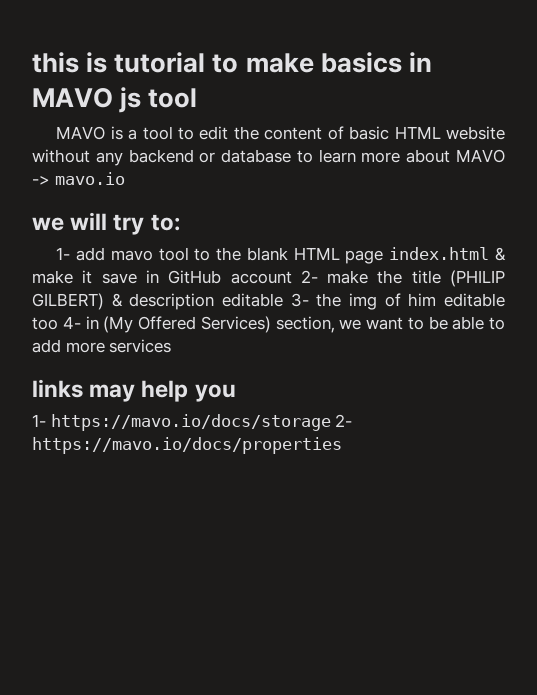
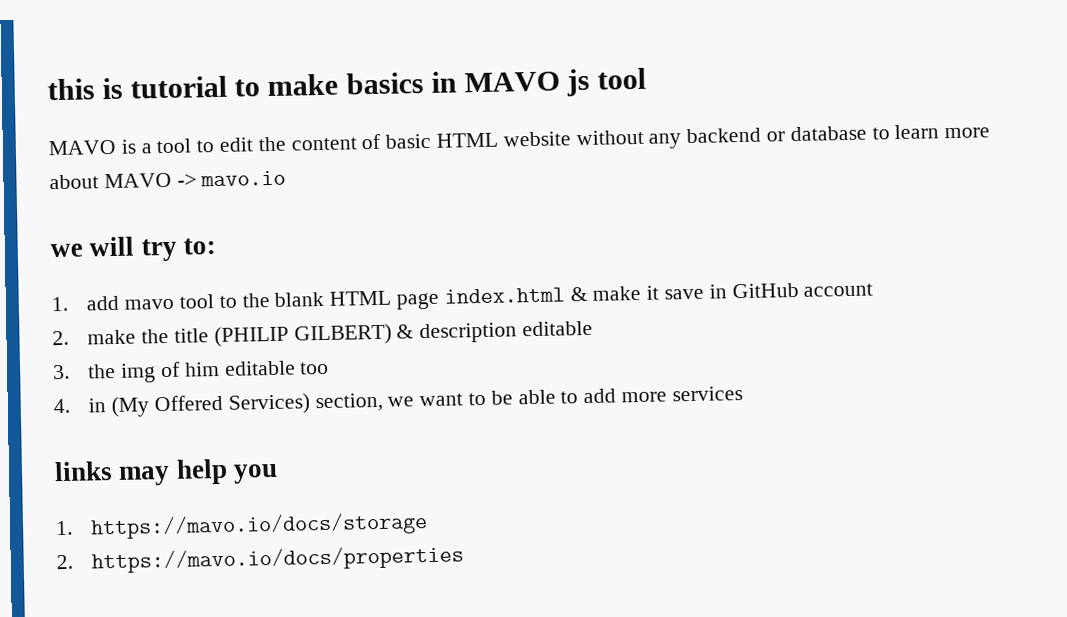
- 1- add mavo tool to the blank HTML page index.html & make it save in GitHub account 2- make the title (PHILIP GILBERT) & description editable 3- the img of him editable too 4- in (My Offered Services) section, we want to be able to add more services
+ 1. add mavo tool to the blank HTML page index.html & make it save in GitHub account
+ 2. make the title (PHILIP GILBERT) & description editable
+ 3. the img of him editable too
+ 4. in (My Offered Services) section, we want to be able to add more services
- 1- https://mavo.io/docs/storage 2- https://mavo.io/docs/properties
+ 1. https://mavo.io/docs/storage
+ 2. https://mavo.io/docs/properties

